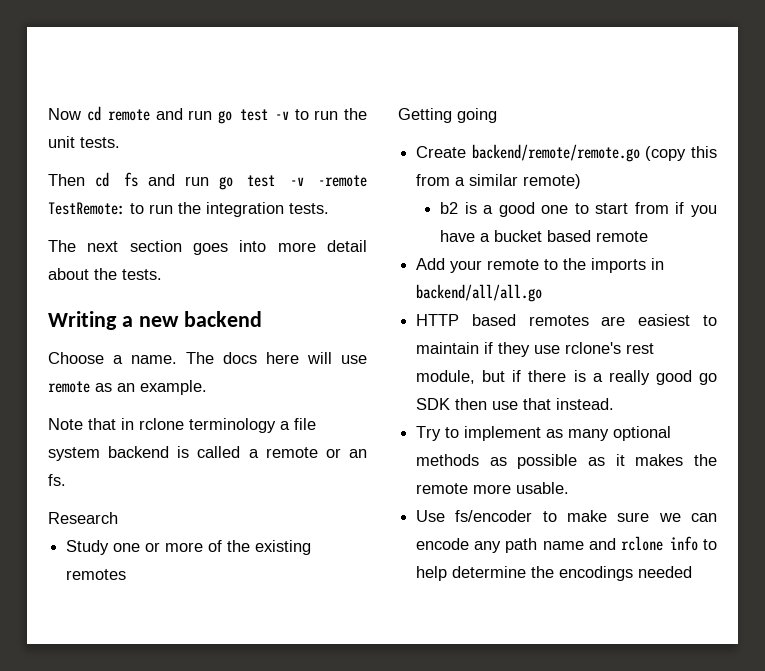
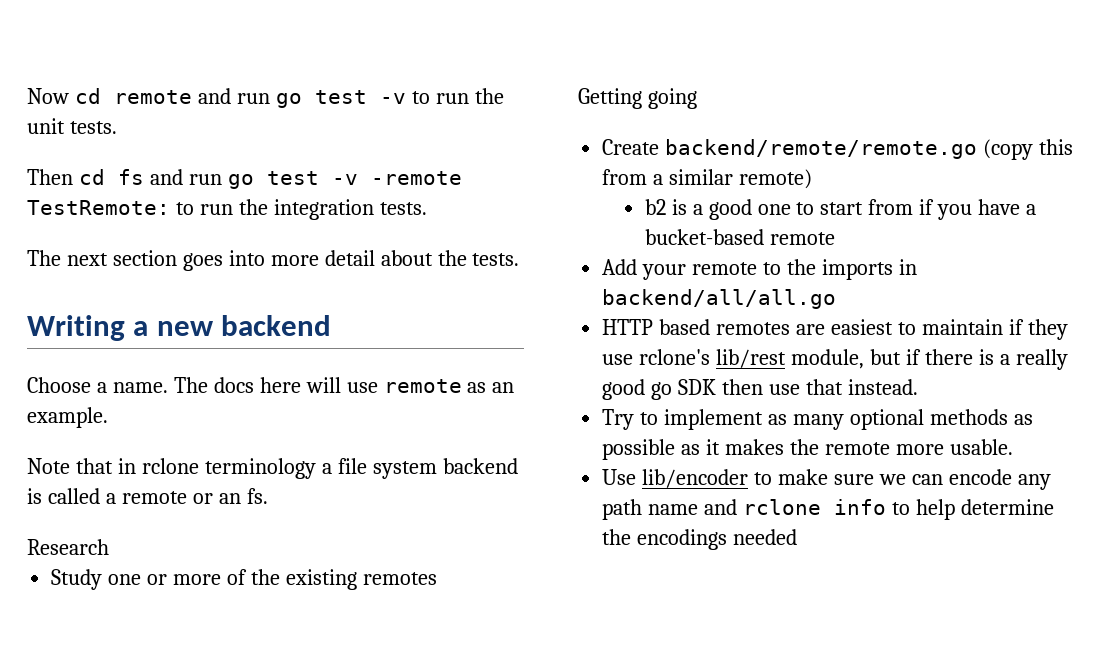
- b2 is a good one to start from if you have a bucket based remote
+ b2 is a good one to start from if you have a bucket-based remote
- HTTP based remotes are easiest to maintain if they use rclone's rest module, but if there is a really good go SDK then use that instead.
+ HTTP based remotes are easiest to maintain if they use rclone's lib/rest module, but if there is a really good go SDK then use that instead.
- Use fs/encoder to make sure we can encode any path name and rclone info to help determine the encodings needed
+ Use lib/encoder to make sure we can encode any path name and rclone info to help determine the encodings needed

